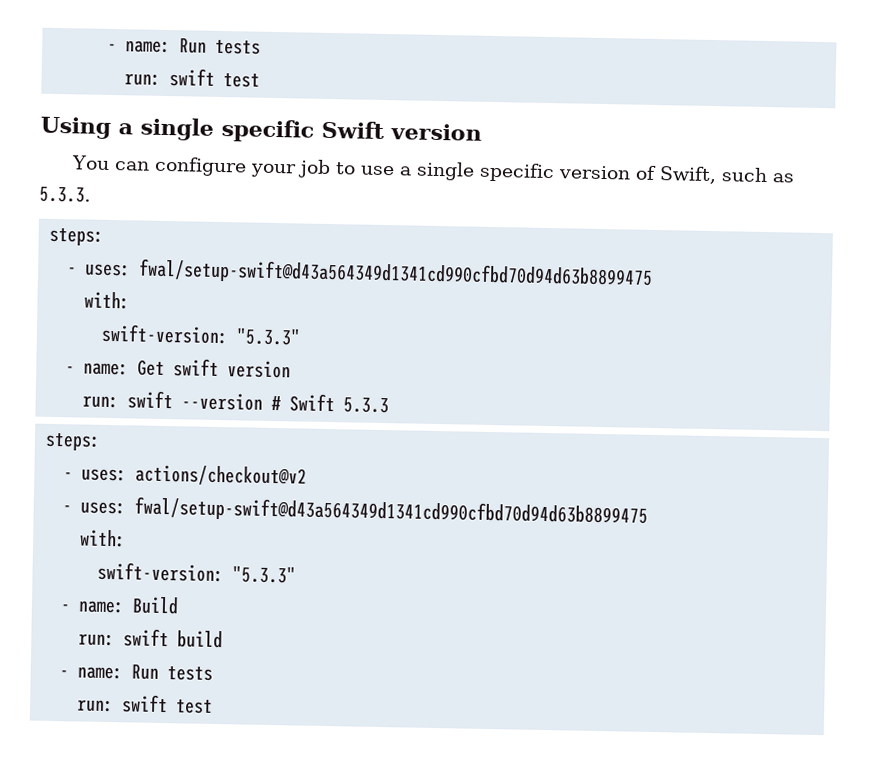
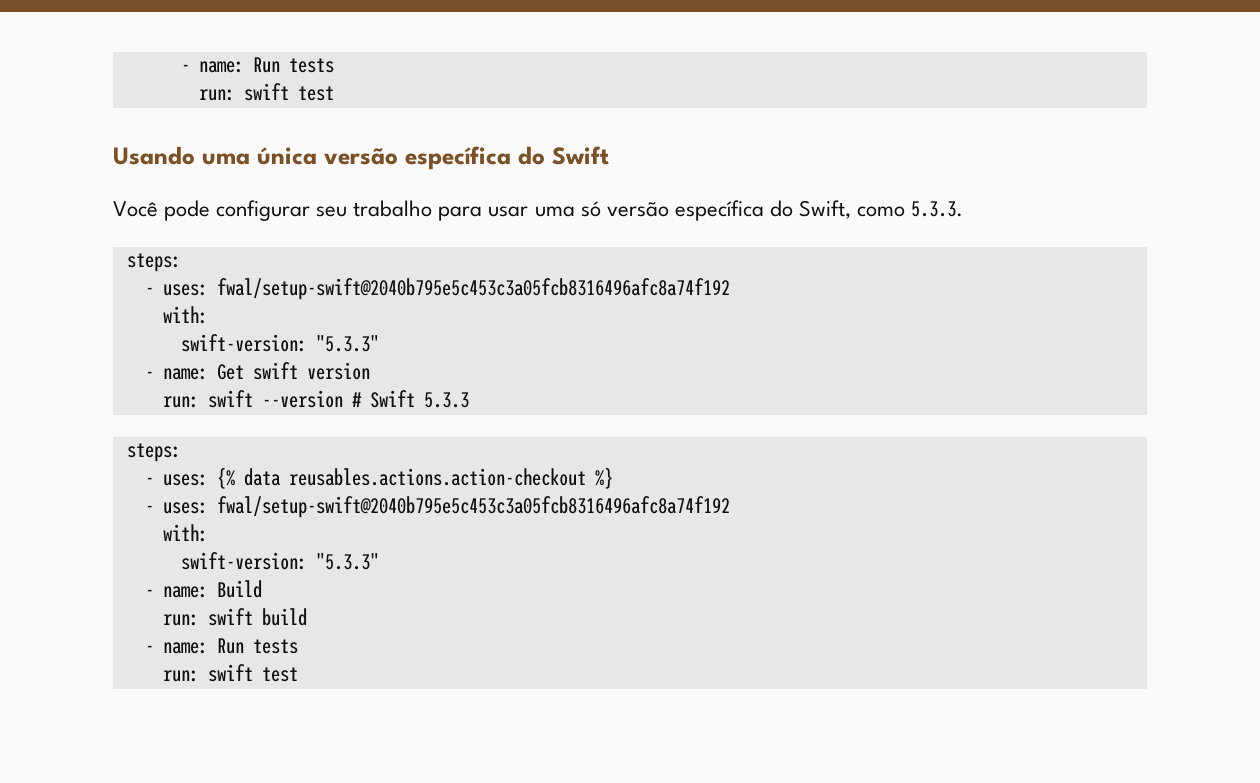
- Using a single specific Swift version
- You can configure your job to use a single specific version of Swift, such as 5.3.3.
+ Usando uma única versão específica do Swift
+ Você pode configurar seu trabalho para usar uma só versão específica do Swift, como 5.3.3.
  steps:
- - uses: fwal/setup-swift@d43a564349d1341cd990cfbd70d94d63b8899475
+ - uses: fwal/setup-swift@2040b795e5c453c3a05fcb8316496afc8a74f192
- - uses: actions/checkout@v2
- - uses: fwal/setup-swift@d43a564349d1341cd990cfbd70d94d63b8899475
+ - uses: {% data reusables.actions.action-checkout %}
+ - uses: fwal/setup-swift@2040b795e5c453c3a05fcb8316496afc8a74f192

